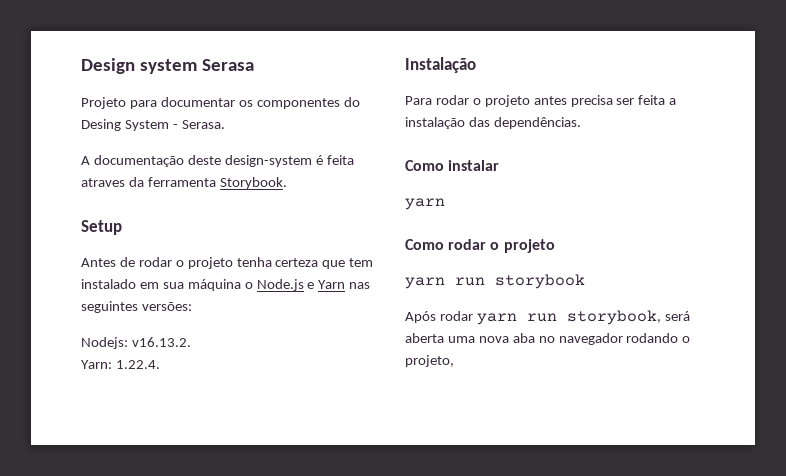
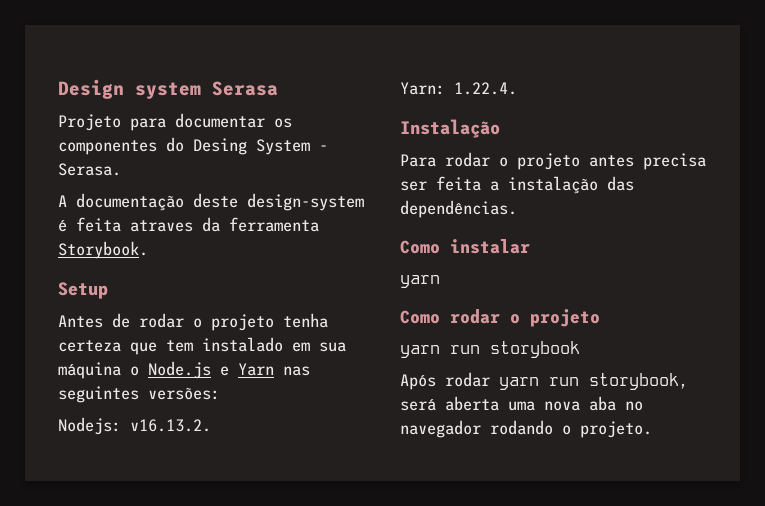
- Após rodar yarn run storybook, será aberta uma nova aba no navegador rodando o projeto,
+ Após rodar yarn run storybook, será aberta uma nova aba no navegador rodando o projeto.

